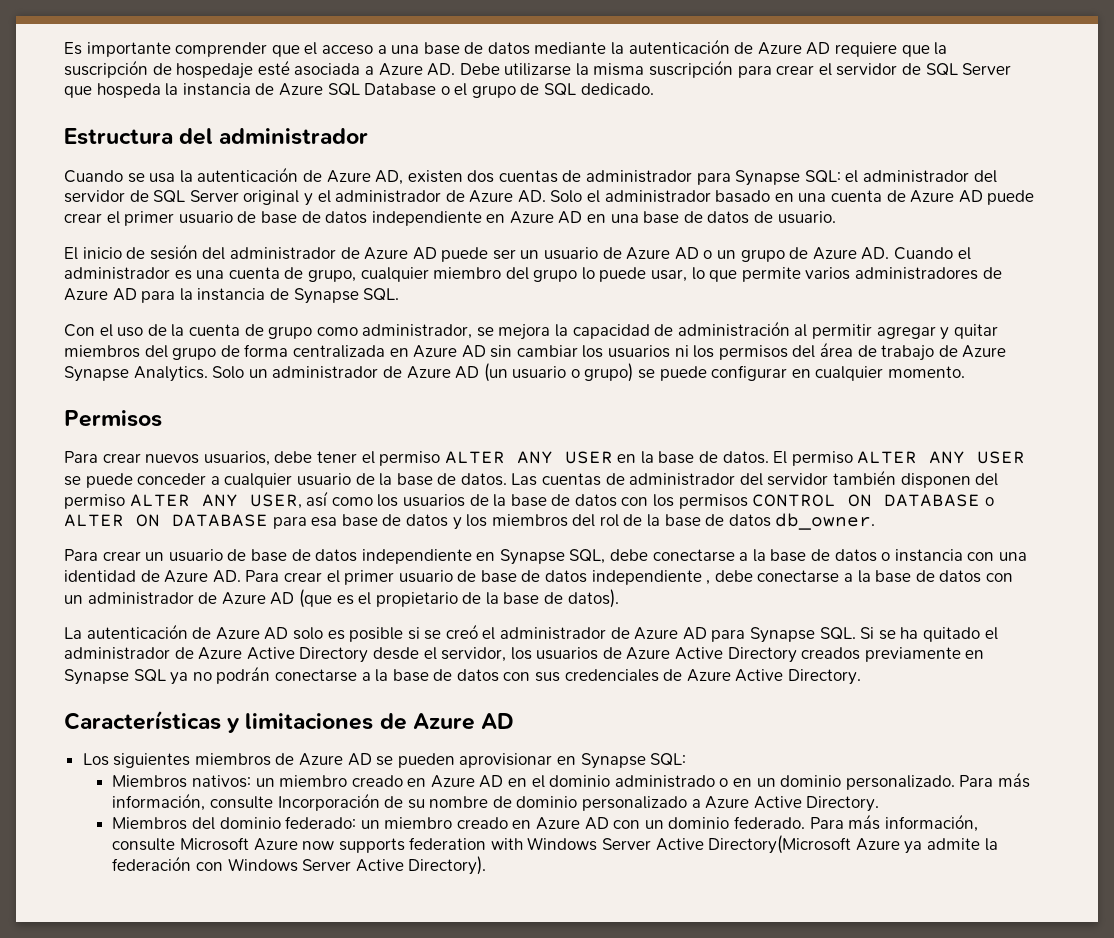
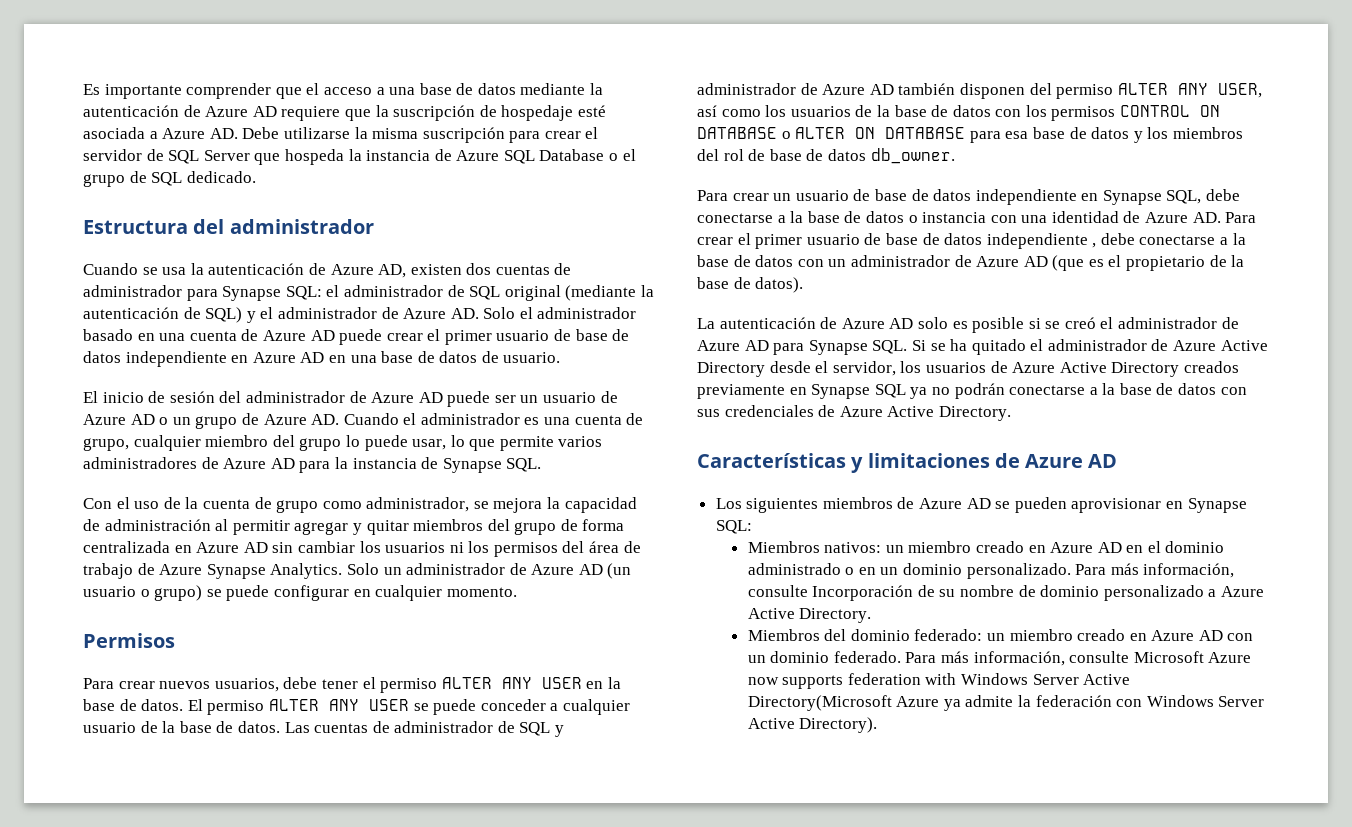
- Cuando se usa la autenticación de Azure AD, existen dos cuentas de administrador para Synapse SQL: el administrador del servidor de SQL Server original y el administrador de Azure AD. Solo el administrador basado en una cuenta de Azure AD puede crear el primer usuario de base de datos independiente en Azure AD en una base de datos de usuario.
+ Cuando se usa la autenticación de Azure AD, existen dos cuentas de administrador para Synapse SQL: el administrador de SQL original (mediante la autenticación de SQL) y el administrador de Azure AD. Solo el administrador basado en una cuenta de Azure AD puede crear el primer usuario de base de datos independiente en Azure AD en una base de datos de usuario.
- Las cuentas de administrador del servidor también disponen del permiso ALTER ANY USER, así como los usuarios de la base de datos con los permisos CONTROL ON DATABASE o ALTER ON DATABASE para esa base de datos y los miembros del rol de la base de datos db_owner.
+ Las cuentas de administrador de SQL y administrador de Azure AD también disponen del permiso ALTER ANY USER, así como los usuarios de la base de datos con los permisos CONTROL ON DATABASE o ALTER ON DATABASE para esa base de datos y los miembros del rol de base de datos db_owner.

